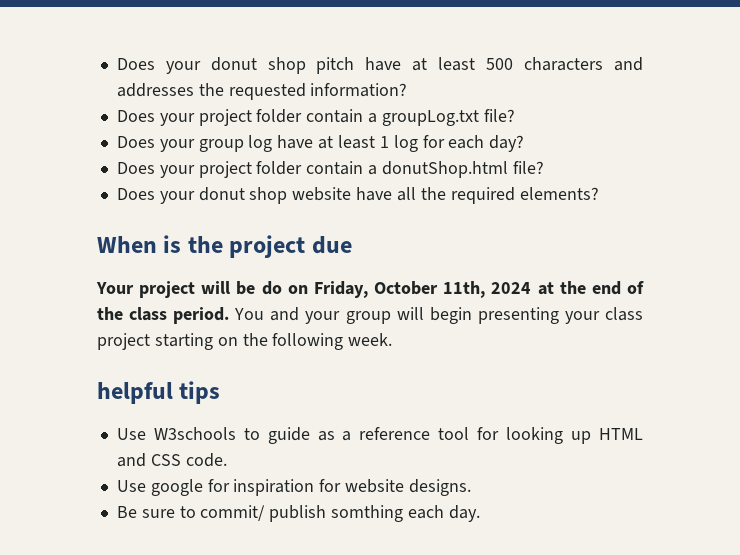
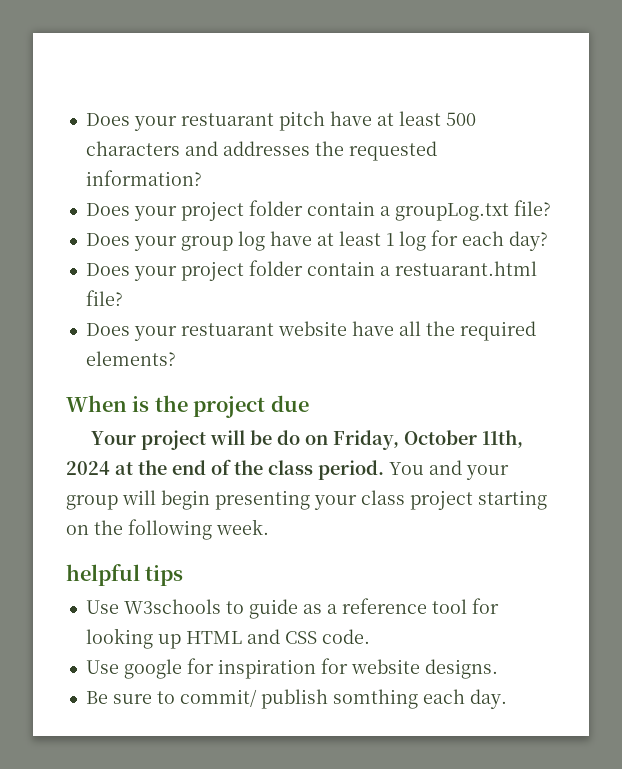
- Does your donut shop pitch have at least 500 characters and addresses the requested information?
+ Does your restuarant pitch have at least 500 characters and addresses the requested information?
- Does your project folder contain a donutShop.html file?
- Does your donut shop website have all the required elements?
+ Does your project folder contain a restuarant.html file?
+ Does your restuarant website have all the required elements?

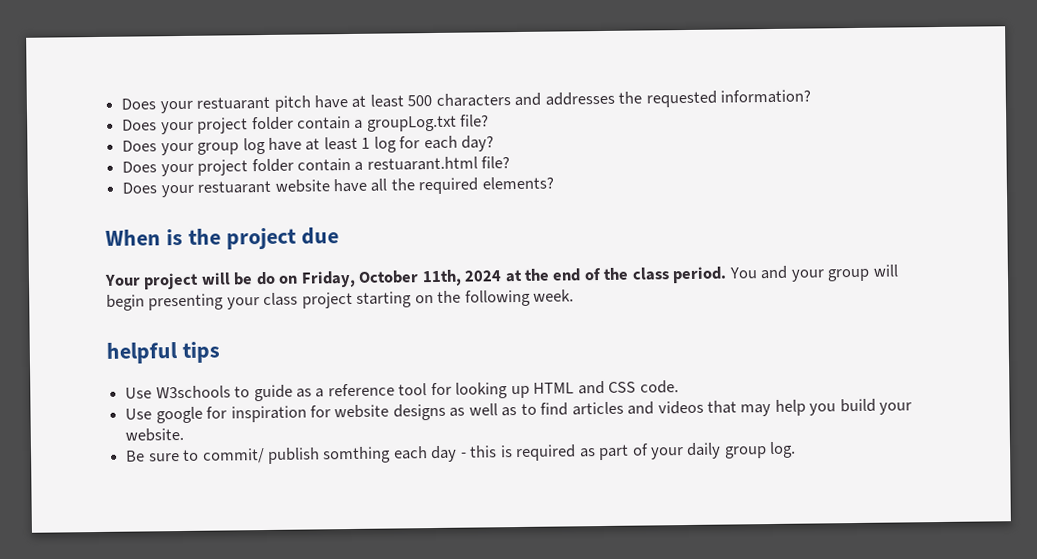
- Use google for inspiration for website designs.
+ Use google for inspiration for website designs as well as to find articles and videos that may help you build your website.
- Be sure to commit/ publish somthing each day.
+ Be sure to commit/ publish somthing each day - this is required as part of your daily group log.

